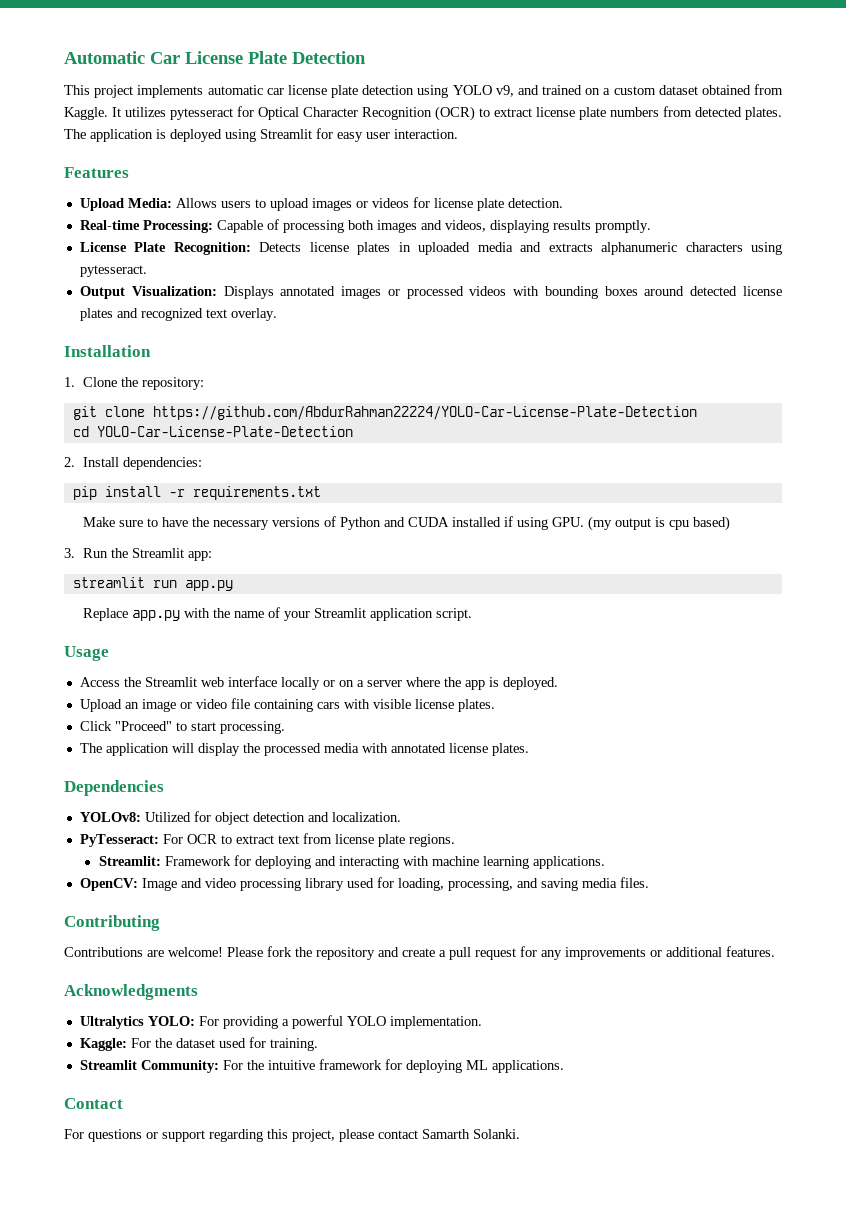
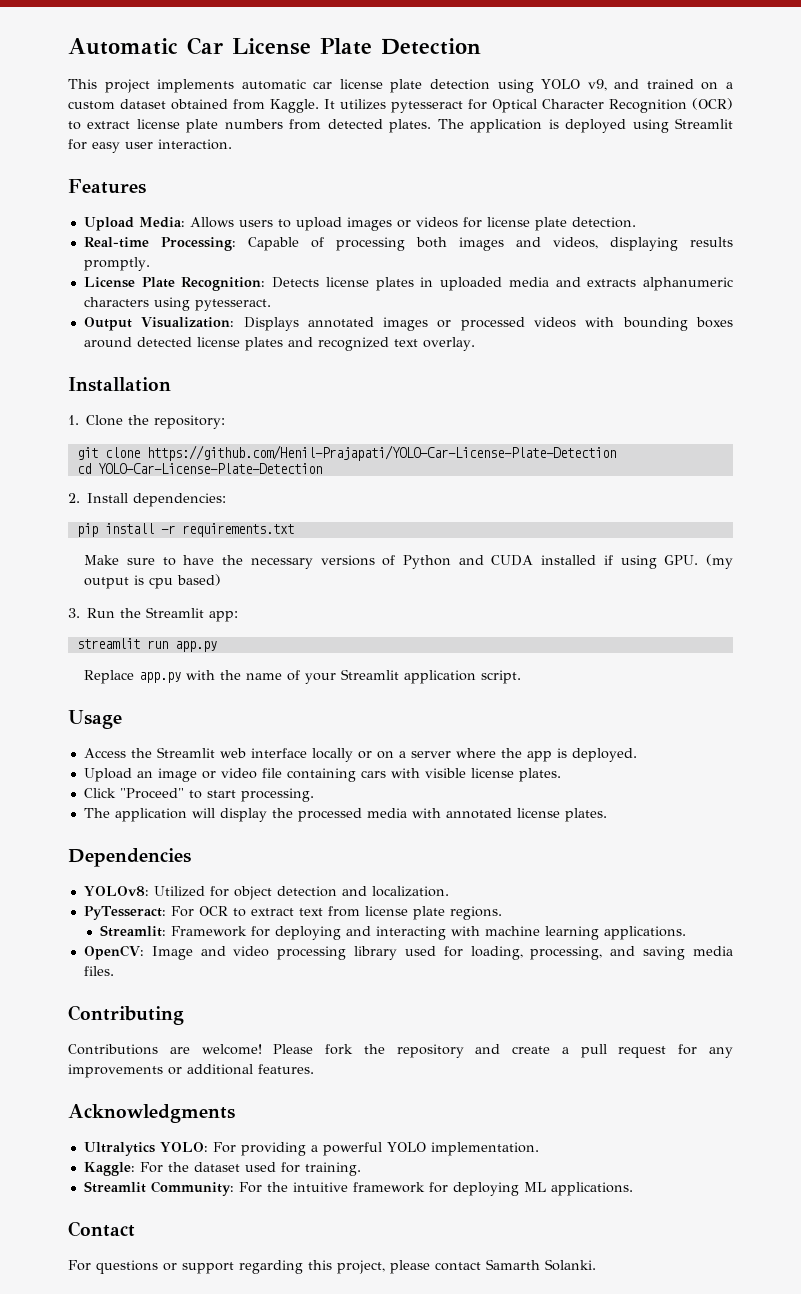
- git clone https://github.com/AbdurRahman22224/YOLO-Car-License-Plate-Detection
+ git clone https://github.com/Henil-Prajapati/YOLO-Car-License-Plate-Detection

